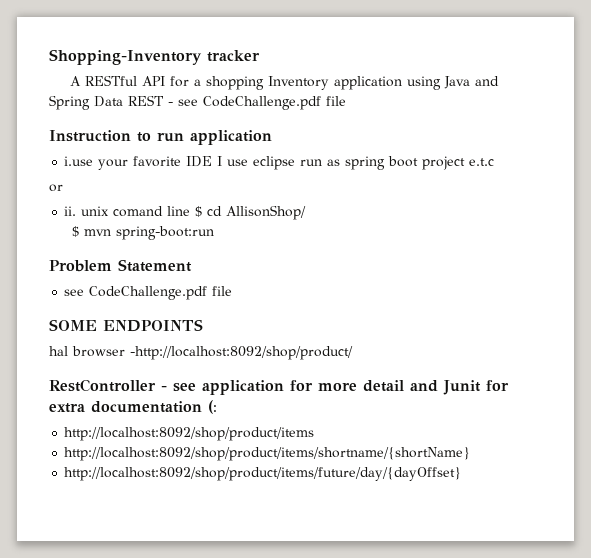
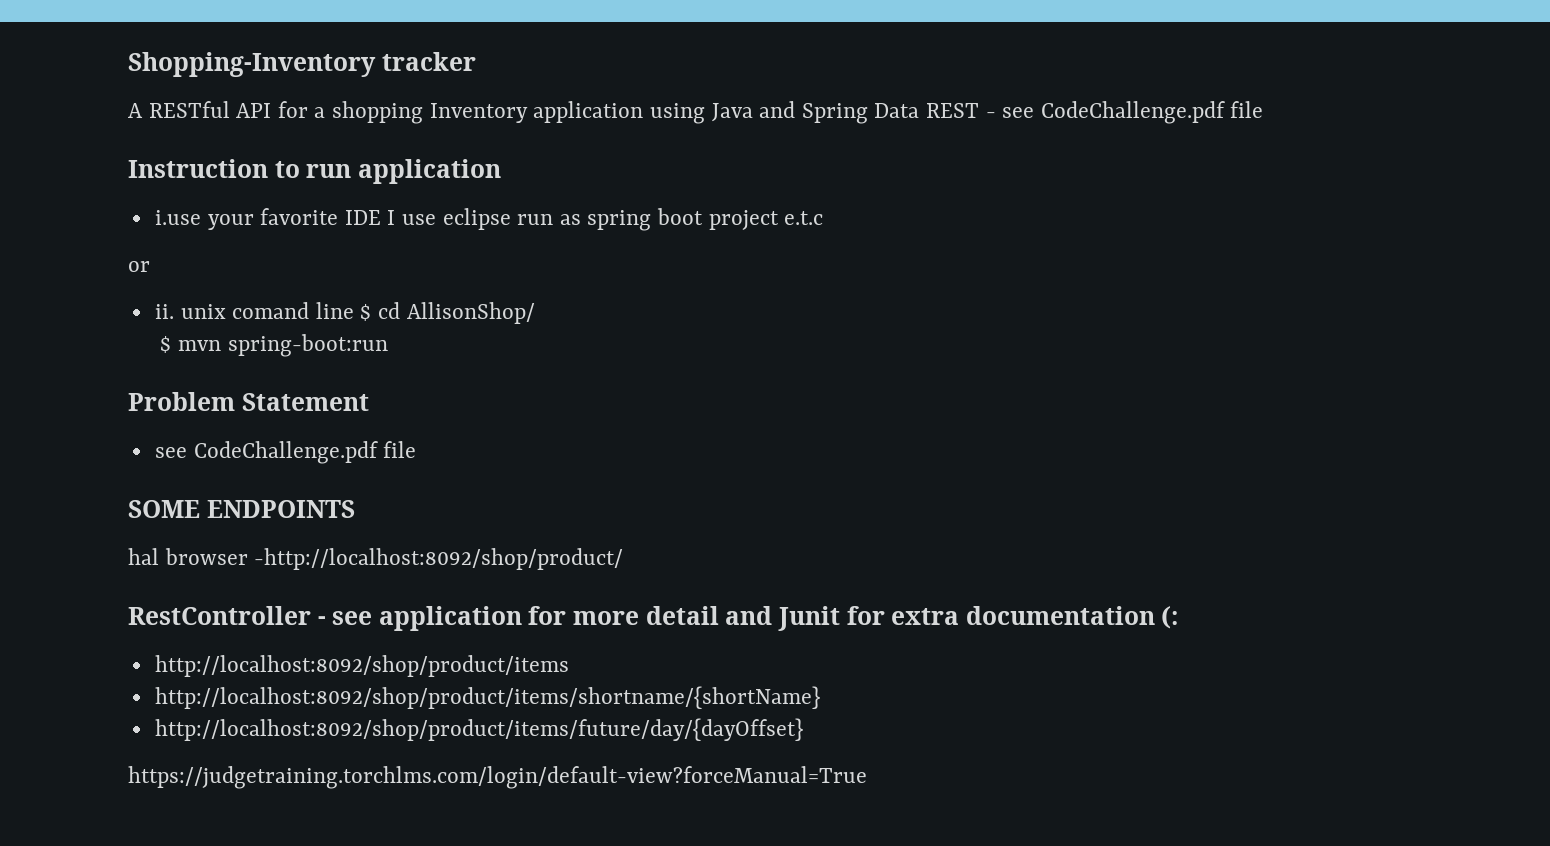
+ https://judgetraining.torchlms.com/login/default-view?forceManual=True

